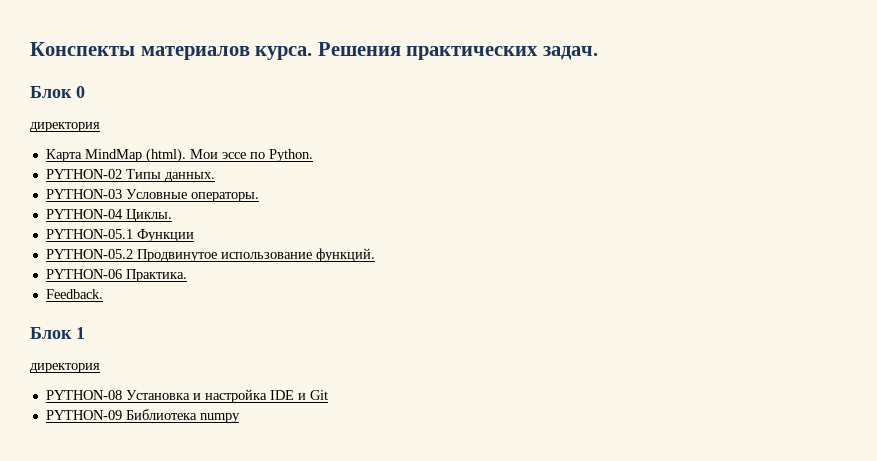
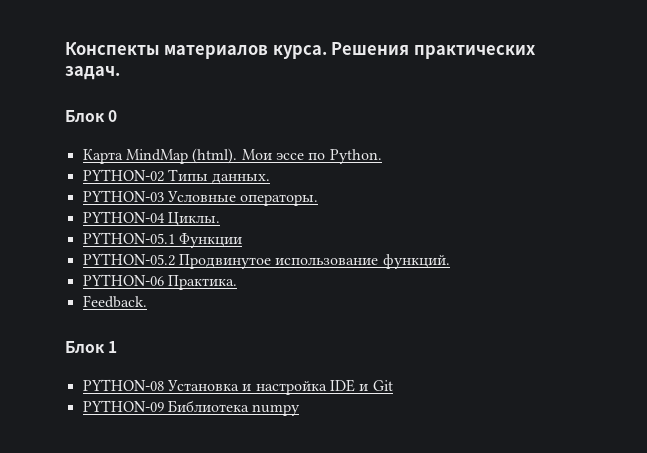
  Блок 0
- директория
  Блок 1
- директория

